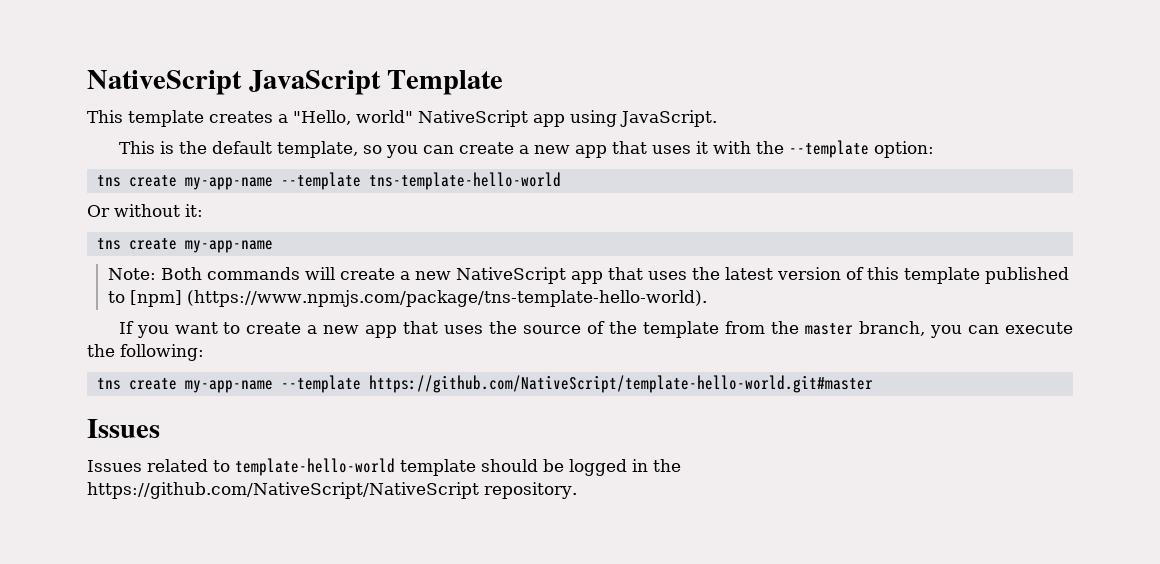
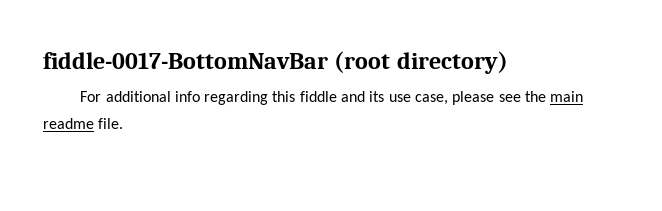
- NativeScript JavaScript Template
- This template creates a "Hello, world" NativeScript app using JavaScript.
- This is the default template, so you can create a new app that uses it with the --template option:
- tns create my-app-name --template tns-template-hello-world
- Or without it:
- tns create my-app-name
- Note: Both commands will create a new NativeScript app that uses the latest version of this template published to [npm] (https://www.npmjs.com/package/tns-template-hello-world).
- If you want to create a new app that uses the source of the template from the master branch, you can execute the following:
- tns create my-app-name --template https://github.com/NativeScript/template-hello-world.git#master
- Issues
- Issues related to template-hello-world template should be logged in the https://github.com/NativeScript/NativeScript repository.
+ fiddle-0017-BottomNavBar (root directory)
+ For additional info regarding this fiddle and its use case, please see the main readme file.

